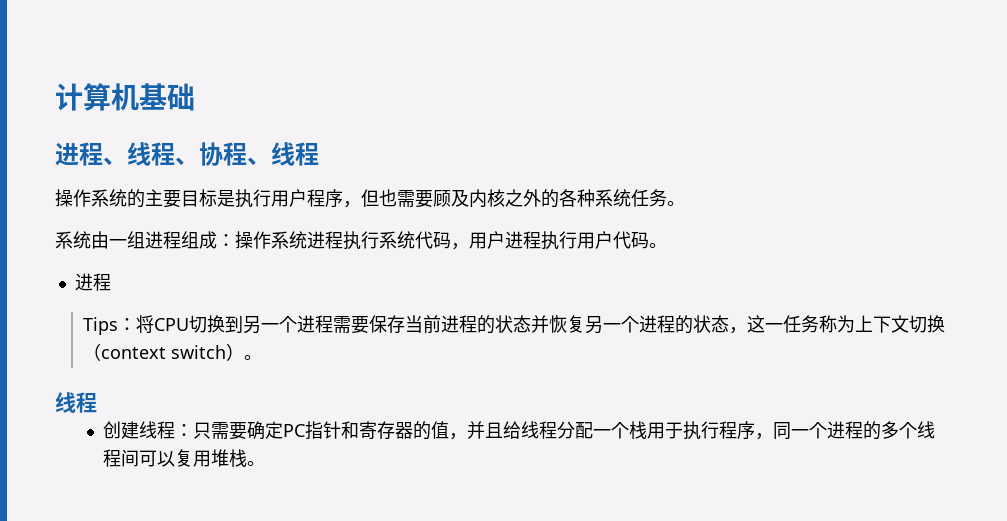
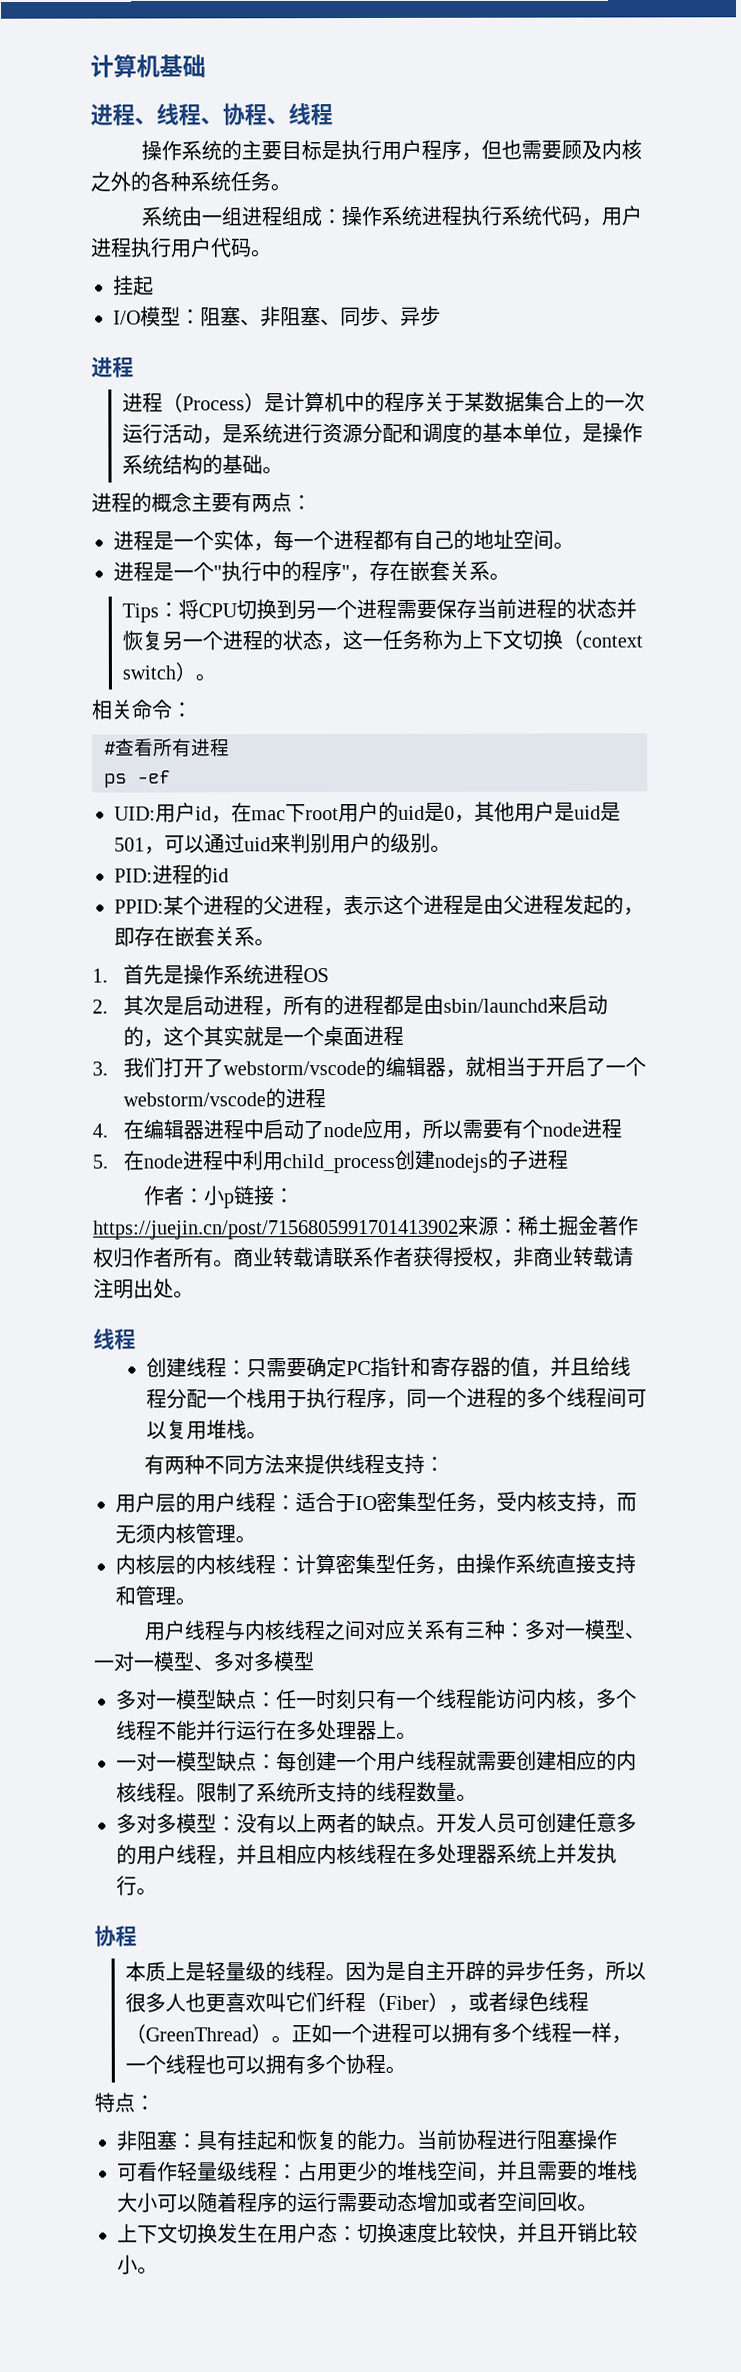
  系统由一组进程组成：操作系统进程执行系统代码，用户进程执行用户代码。
+ 挂起
+ I/O模型：阻塞、非阻塞、同步、异步
  进程
+ 进程（Process）是计算机中的程序关于某数据集合上的一次运行活动，是系统进行资源分配和调度的基本单位，是操作系统结构的基础。
+ 进程的概念主要有两点：
+ 进程是一个实体，每一个进程都有自己的地址空间。
+ 进程是一个"执行中的程序"，存在嵌套关系。
+ 相关命令：
+ #查看所有进程
+ ps -ef
+ UID:用户id，在mac下root用户的uid是0，其他用户是uid是501，可以通过uid来判别用户的级别。
+ PID:进程的id
+ PPID:某个进程的父进程，表示这个进程是由父进程发起的，即存在嵌套关系。
+ 1.首先是操作系统进程OS
+ 2.其次是启动进程，所有的进程都是由sbin/launchd来启动的，这个其实就是一个桌面进程
+ 3.我们打开了webstorm/vscode的编辑器，就相当于开启了一个webstorm/vscode的进程
+ 4.在编辑器进程中启动了node应用，所以需要有个node进程
+ 5.在node进程中利用child_process创建nodejs的子进程
+ 作者：小p链接：https://juejin.cn/post/7156805991701413902来源：稀土掘金著作权归作者所有。商业转载请联系作者获得授权，非商业转载请注明出处。
+ 有两种不同方法来提供线程支持：
+ 用户层的用户线程：适合于IO密集型任务，受内核支持，而无须内核管理。
+ 内核层的内核线程：计算密集型任务，由操作系统直接支持和管理。
+ 用户线程与内核线程之间对应关系有三种：多对一模型、一对一模型、多对多模型
+ 多对一模型缺点：任一时刻只有一个线程能访问内核，多个线程不能并行运行在多处理器上。
+ 一对一模型缺点：每创建一个用户线程就需要创建相应的内核线程。限制了系统所支持的线程数量。
+ 多对多模型：没有以上两者的缺点。开发人员可创建任意多的用户线程，并且相应内核线程在多处理器系统上并发执行。
+ 协程
+ 本质上是轻量级的线程。因为是自主开辟的异步任务，所以很多人也更喜欢叫它们纤程（Fiber），或者绿色线程（GreenThread）。正如一个进程可以拥有多个线程一样，一个线程也可以拥有多个协程。
+ 特点：
+ 非阻塞：具有挂起和恢复的能力。当前协程进行阻塞操作
+ 可看作轻量级线程：占用更少的堆栈空间，并且需要的堆栈大小可以随着程序的运行需要动态增加或者空间回收。
+ 上下文切换发生在用户态：切换速度比较快，并且开销比较小。

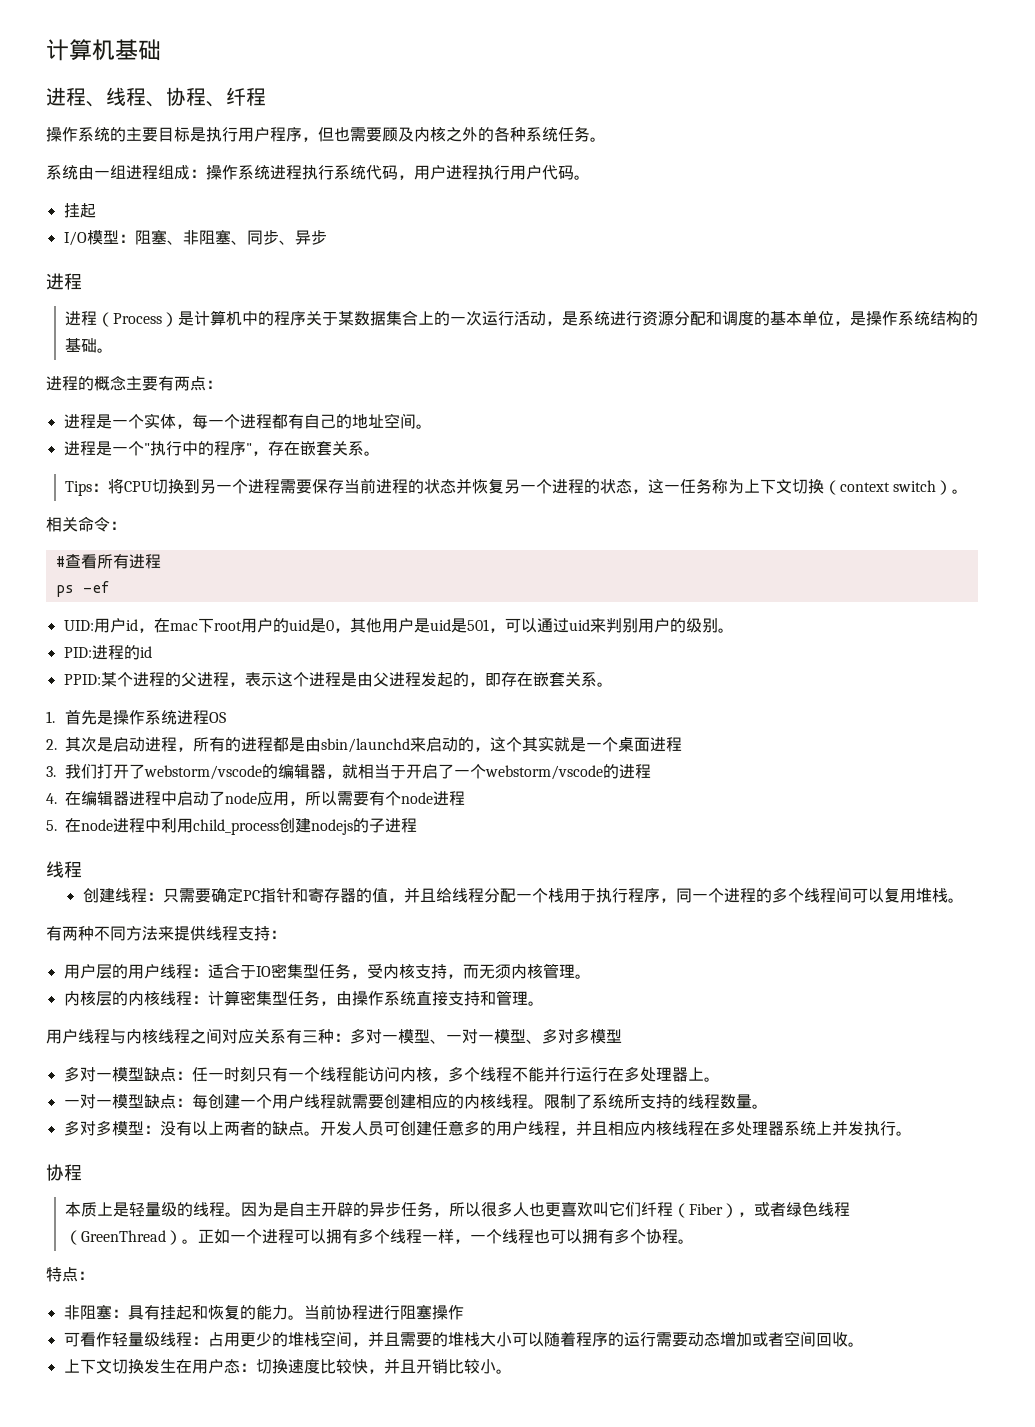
- 进程、线程、协程、线程
+ 进程、线程、协程、纤程
- 作者：小p链接：https://juejin.cn/post/7156805991701413902来源：稀土掘金著作权归作者所有。商业转载请联系作者获得授权，非商业转载请注明出处。

